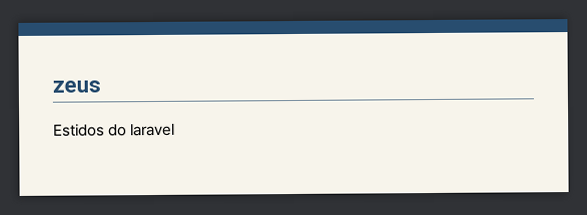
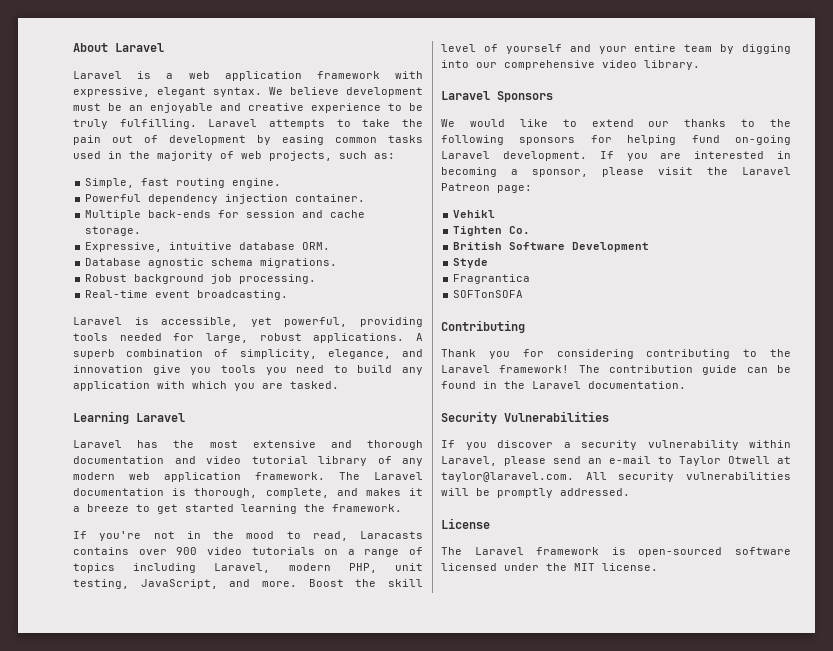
- zeus
- Estidos do laravel
+ About Laravel
+ Laravel is a web application framework with expressive, elegant syntax. We believe development must be an enjoyable and creative experience to be truly fulfilling. Laravel attempts to take the pain out of development by easing common tasks used in the majority of web projects, such as:
+ Simple, fast routing engine.
+ Powerful dependency injection container.
+ Multiple back-ends for session and cache storage.
+ Expressive, intuitive database ORM.
+ Database agnostic schema migrations.
+ Robust background job processing.
+ Real-time event broadcasting.
+ Laravel is accessible, yet powerful, providing tools needed for large, robust applications. A superb combination of simplicity, elegance, and innovation give you tools you need to build any application with which you are tasked.
+ Learning Laravel
+ Laravel has the most extensive and thorough documentation and video tutorial library of any modern web application framework. The Laravel documentation is thorough, complete, and makes it a breeze to get started learning the framework.
+ If you're not in the mood to read, Laracasts contains over 900 video tutorials on a range of topics including Laravel, modern PHP, unit testing, JavaScript, and more. Boost the skill level of yourself and your entire team by digging into our comprehensive video library.
+ Laravel Sponsors
+ We would like to extend our thanks to the following sponsors for helping fund on-going Laravel development. If you are interested in becoming a sponsor, please visit the Laravel Patreon page:
+ Vehikl
+ Tighten Co.
+ British Software Development
+ Styde
+ Fragrantica
+ SOFTonSOFA
+ Contributing
+ Thank you for considering contributing to the Laravel framework! The contribution guide can be found in the Laravel documentation.
+ Security Vulnerabilities
+ If you discover a security vulnerability within Laravel, please send an e-mail to Taylor Otwell at taylor@laravel.com. All security vulnerabilities will be promptly addressed.
+ License
+ The Laravel framework is open-sourced software licensed under the MIT license.

